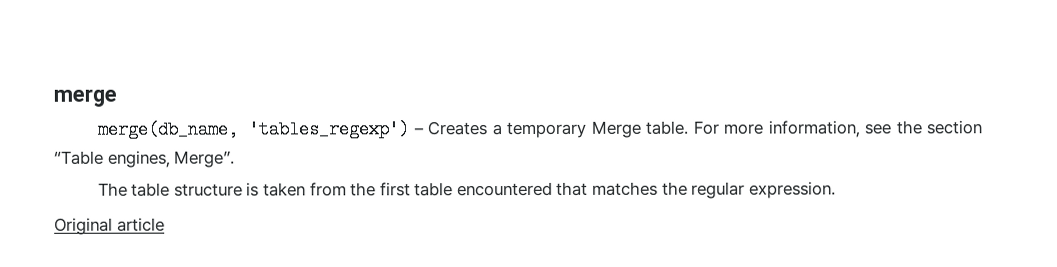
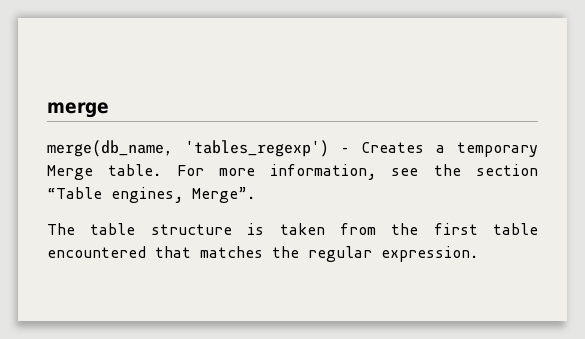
- Original article

